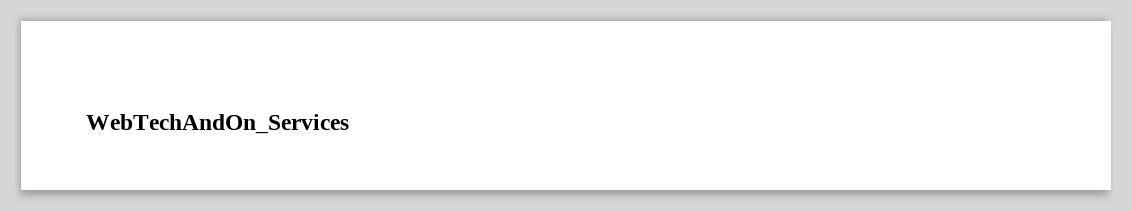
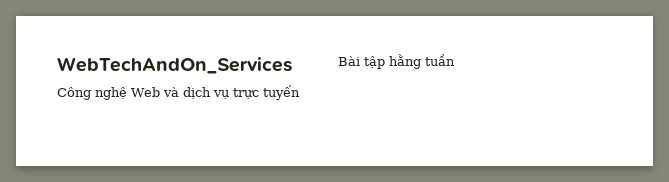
+ Công nghệ Web và dịch vụ trực tuyến Bài tập hằng tuần

